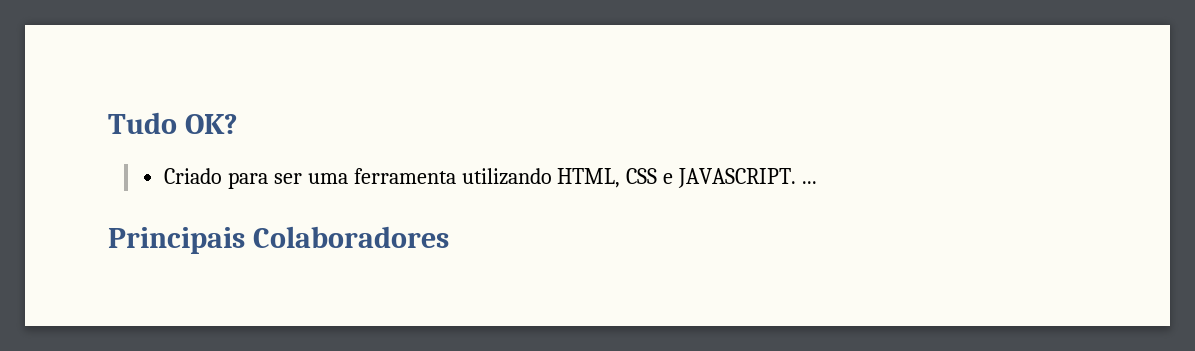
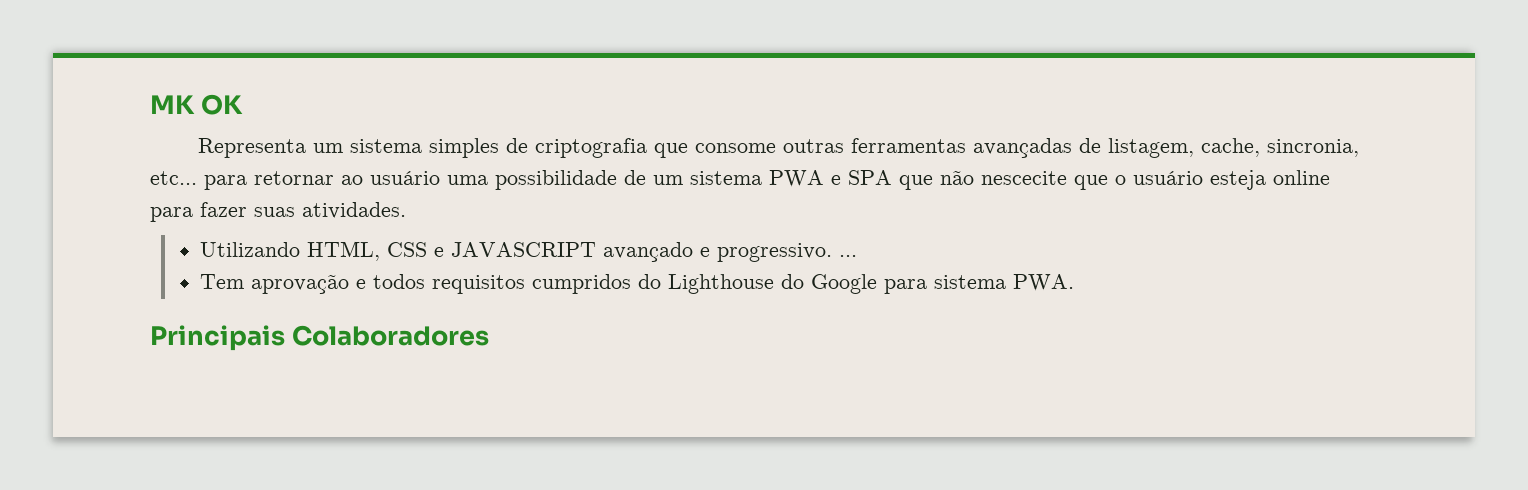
- Tudo OK?
- Criado para ser uma ferramenta utilizando HTML, CSS e JAVASCRIPT. ...
+ MK OK
+ Representa um sistema simples de criptografia que consome outras ferramentas avançadas de listagem, cache, sincronia, etc... para retornar ao usuário uma possibilidade de um sistema PWA e SPA que não nescecite que o usuário esteja online para fazer suas atividades.
+ Utilizando HTML, CSS e JAVASCRIPT avançado e progressivo. ...
+ Tem aprovação e todos requisitos cumpridos do Lighthouse do Google para sistema PWA.

